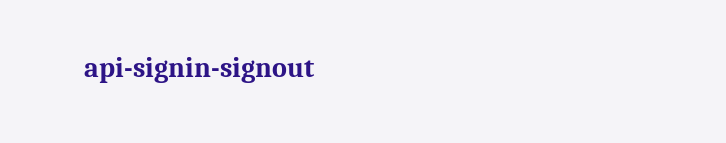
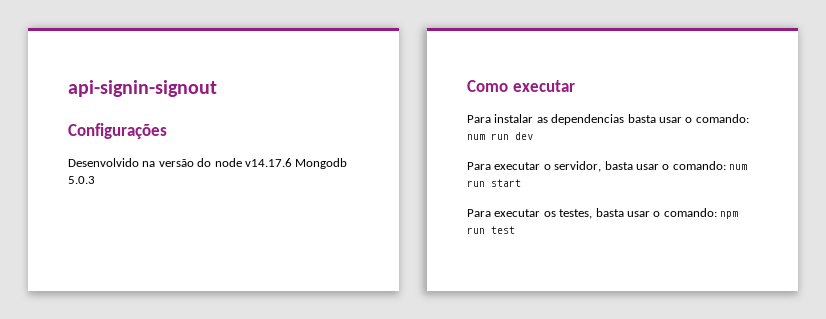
+ Configurações
+ Desenvolvido na versão do node v14.17.6 Mongodb 5.0.3
+ Como executar
+ Para instalar as dependencias basta usar o comando: num run dev
+ Para executar o servidor, basta usar o comando: num run start
+ Para executar os testes, basta usar o comando: npm run test

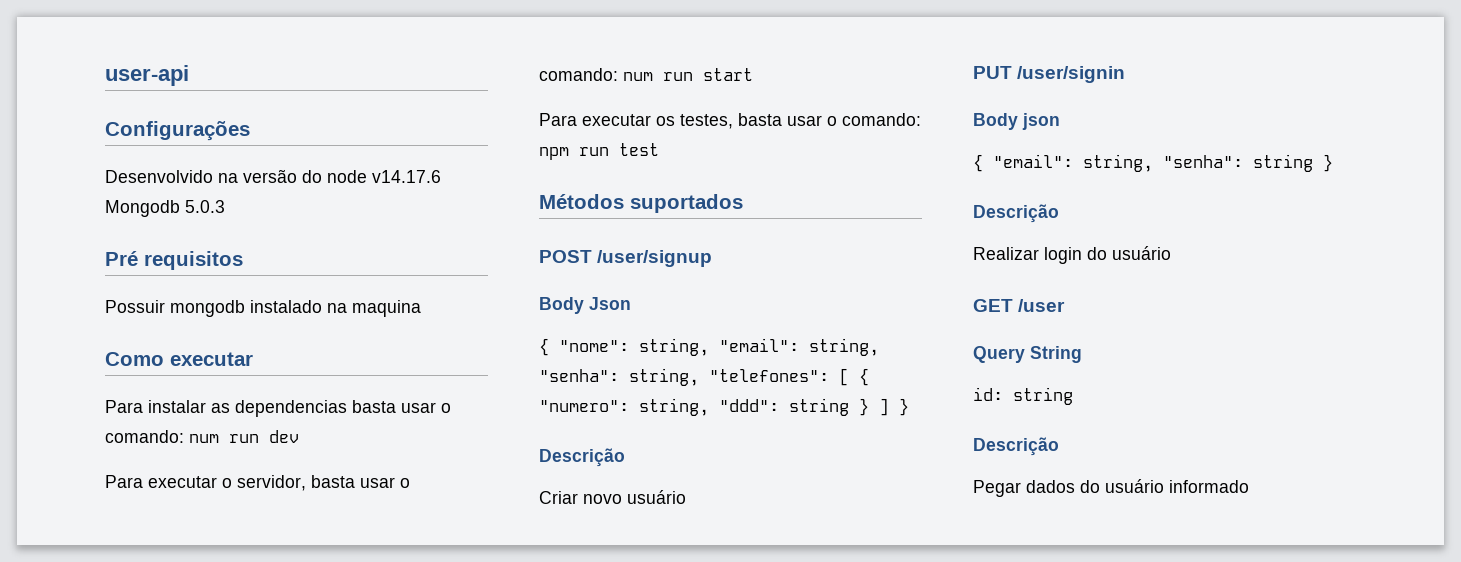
- api-signin-signout
+ user-api
+ Pré requisitos
+ Possuir mongodb instalado na maquina
+ Métodos suportados
+ POST /user/signup
+ Body Json
+ { "nome": string, "email": string, "senha": string, "telefones": [ { "numero": string, "ddd": string } ] }
+ Descrição
+ Criar novo usuário
+ PUT /user/signin
+ Body json
+ { "email": string, "senha": string }
+ Descrição
+ Realizar login do usuário
+ GET /user
+ Query String
+ id: string
+ Descrição
+ Pegar dados do usuário informado

